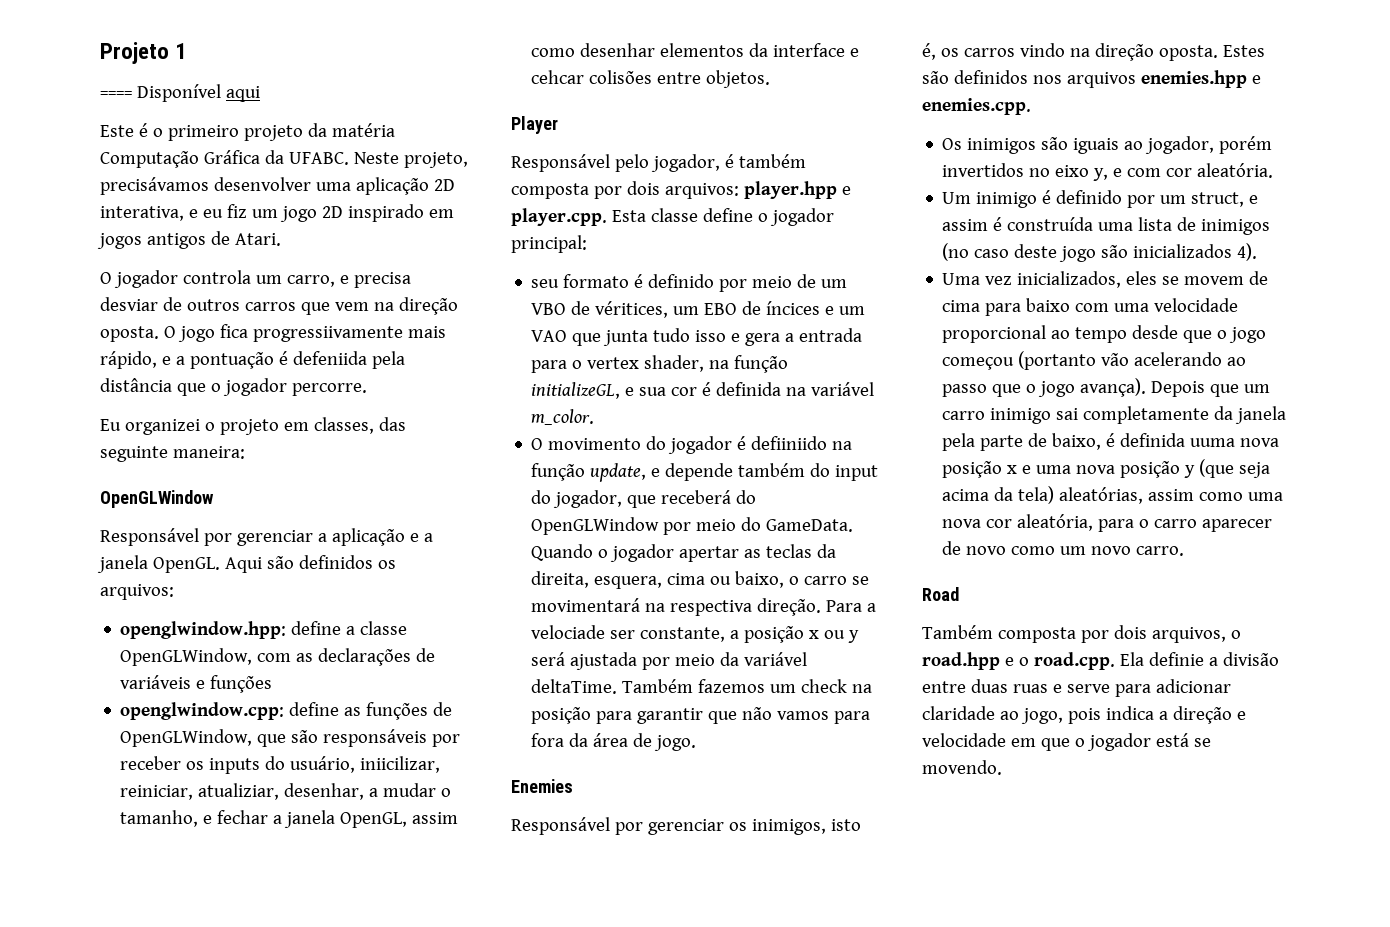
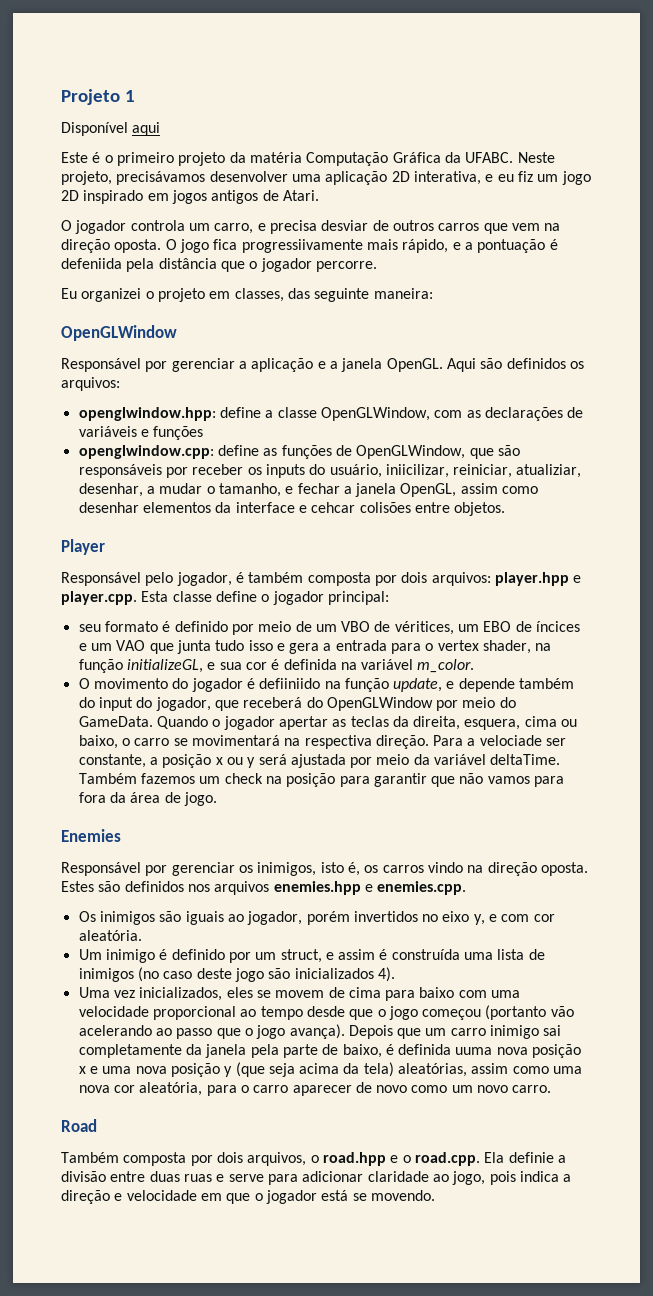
- ==== Disponível aqui
+ Disponível aqui

